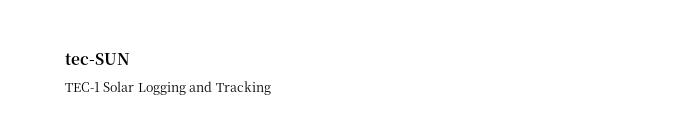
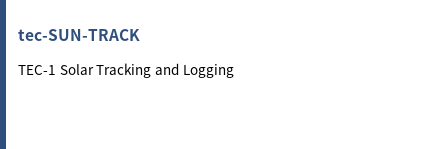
- tec-SUN
+ tec-SUN-TRACK
- TEC-1 Solar Logging and Tracking
+ TEC-1 Solar Tracking and Logging

